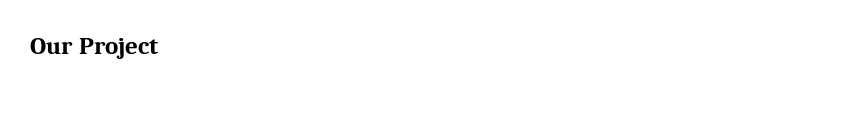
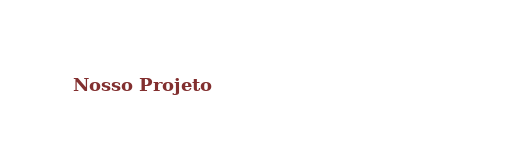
- Our Project
+ Nosso Projeto

